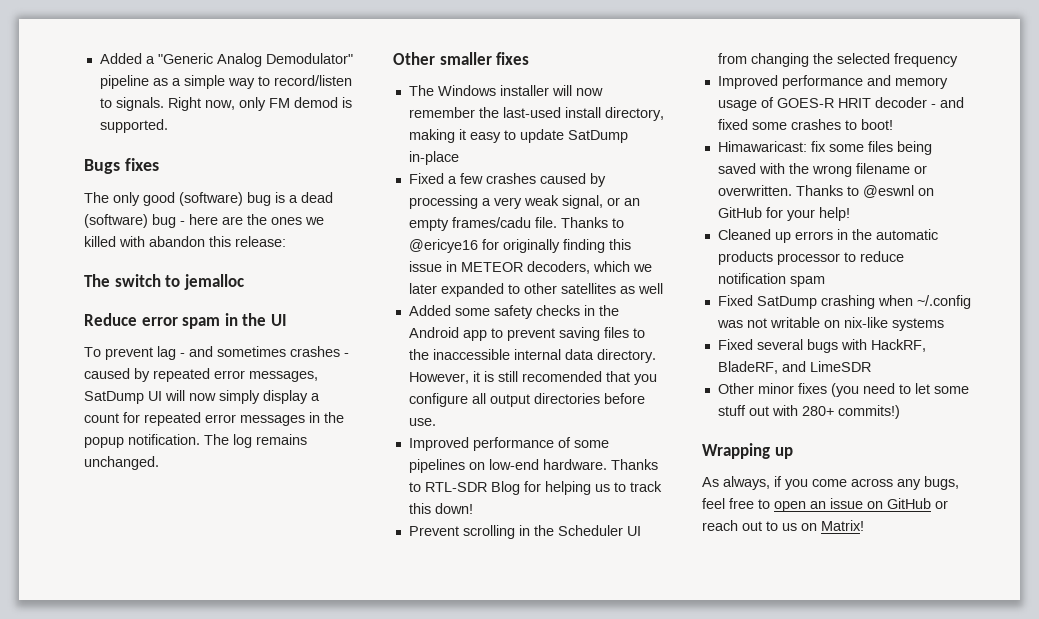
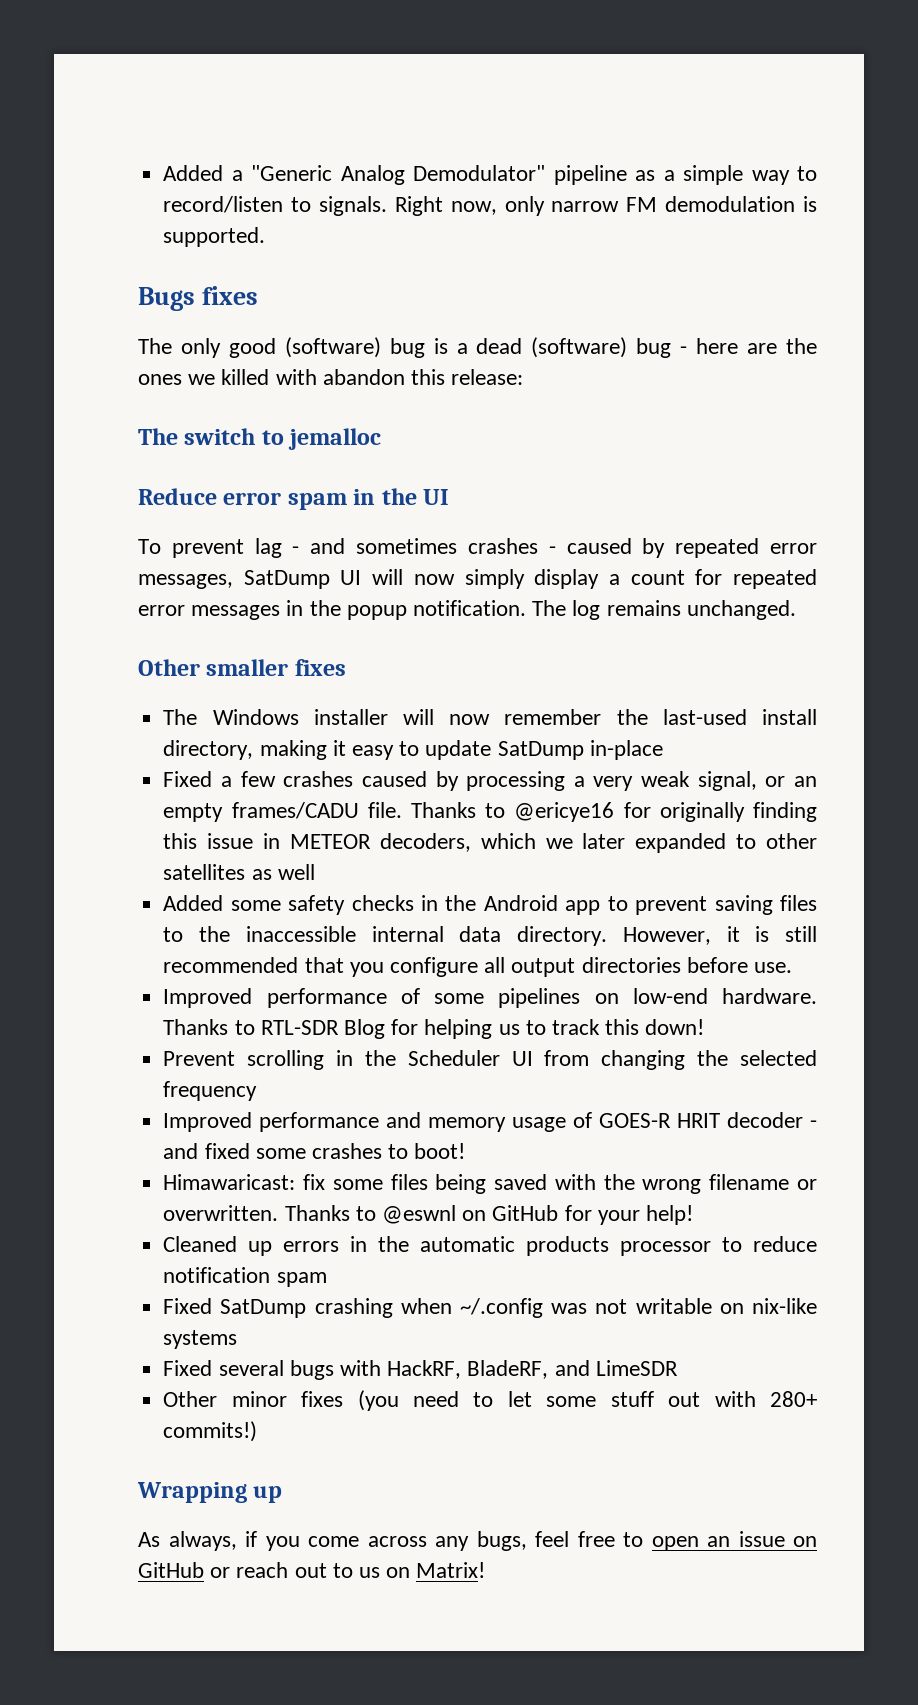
- Right now, only FM demod is supported.
+ Right now, only narrow FM demodulation is supported.
- Fixed a few crashes caused by processing a very weak signal, or an empty frames/cadu file.
+ Fixed a few crashes caused by processing a very weak signal, or an empty frames/CADU file.
- However, it is still recomended that you configure all output directories before use.
+ However, it is still recommended that you configure all output directories before use.

